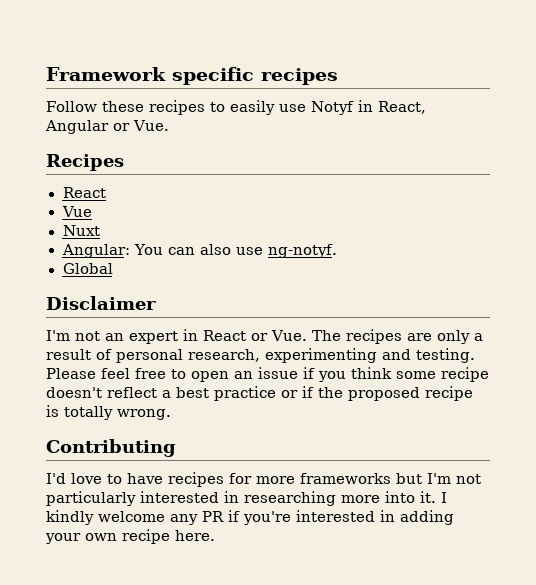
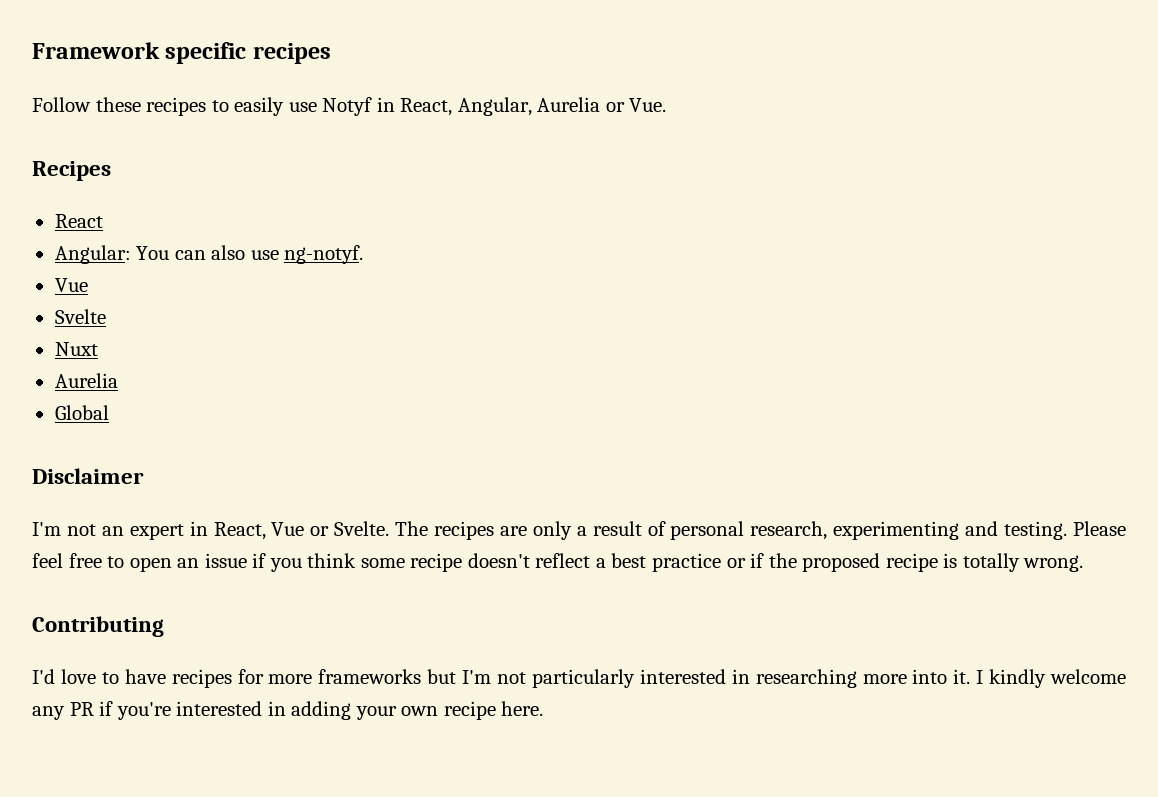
- Follow these recipes to easily use Notyf in React, Angular or Vue.
+ Follow these recipes to easily use Notyf in React, Angular, Aurelia or Vue.
- Vue
- Nuxt
  Angular: You can also use ng-notyf.
+ Vue
+ Svelte
+ Nuxt
+ Aurelia
- I'm not an expert in React or Vue. The recipes are only a result of personal research, experimenting and testing.
+ I'm not an expert in React, Vue or Svelte. The recipes are only a result of personal research, experimenting and testing.

